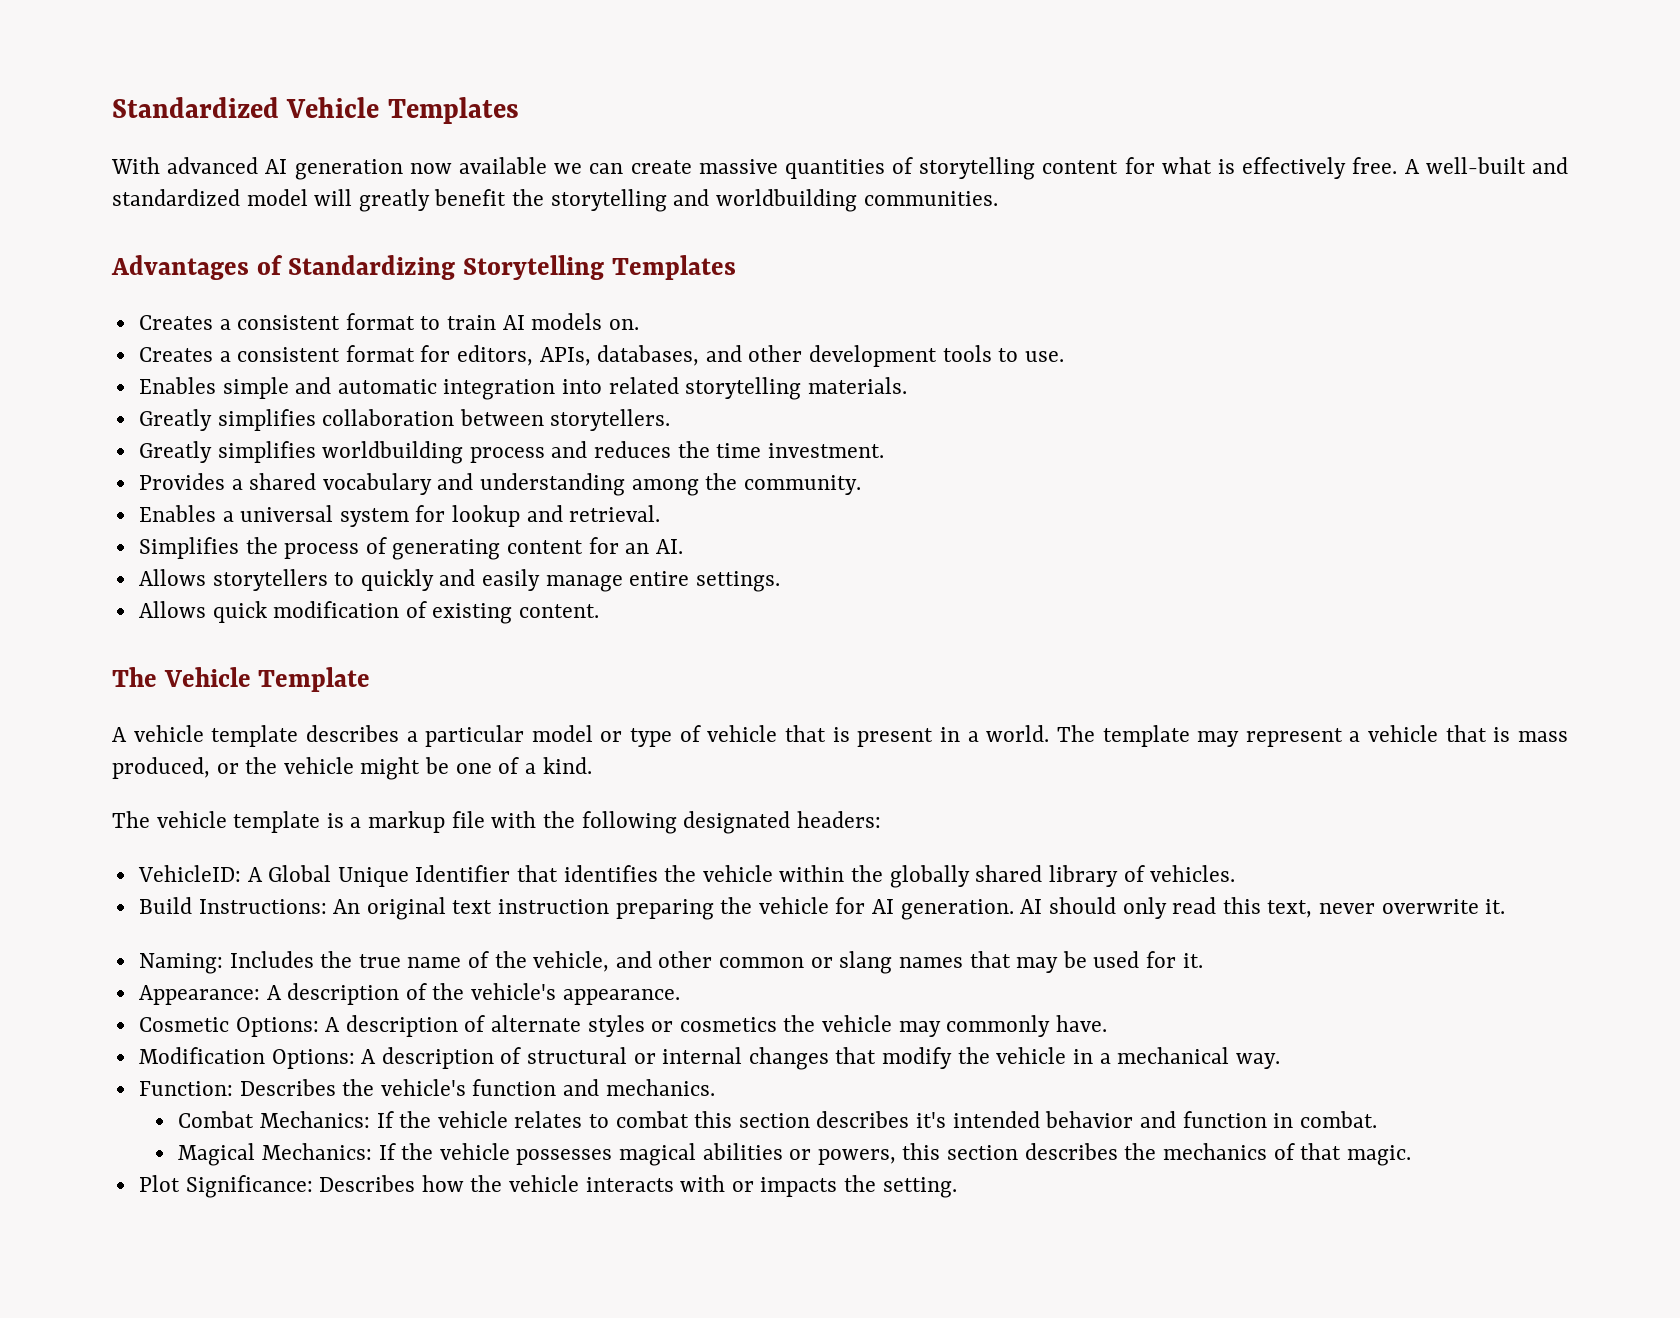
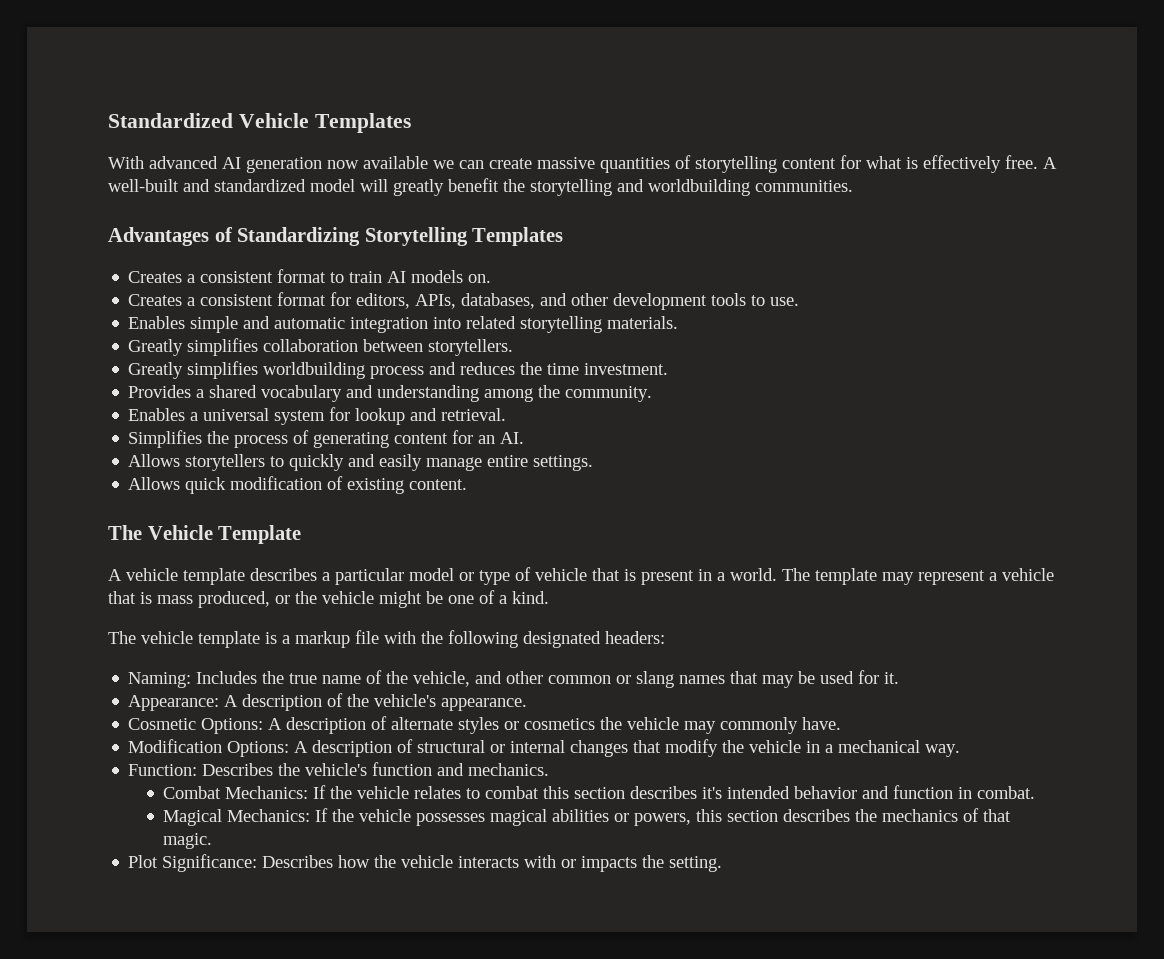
- VehicleID: A Global Unique Identifier that identifies the vehicle within the globally shared library of vehicles.
- Build Instructions: An original text instruction preparing the vehicle for AI generation. AI should only read this text, never overwrite it.

